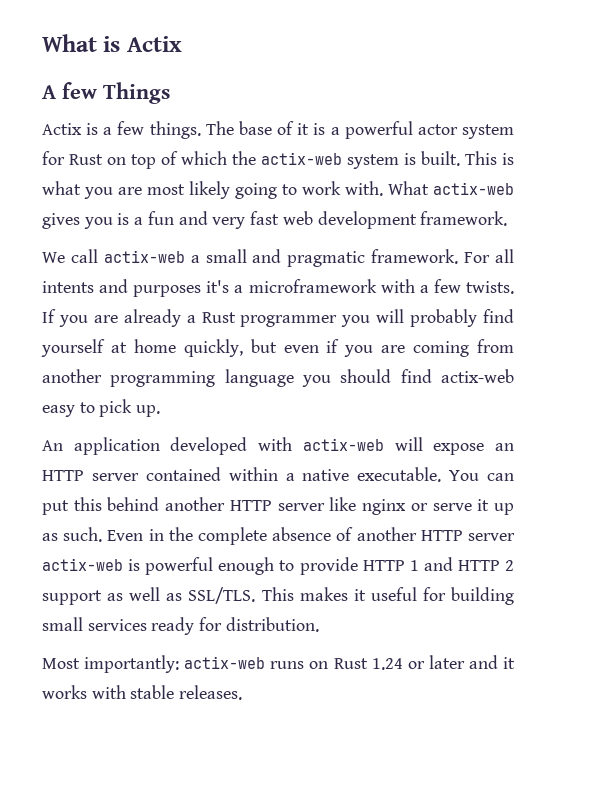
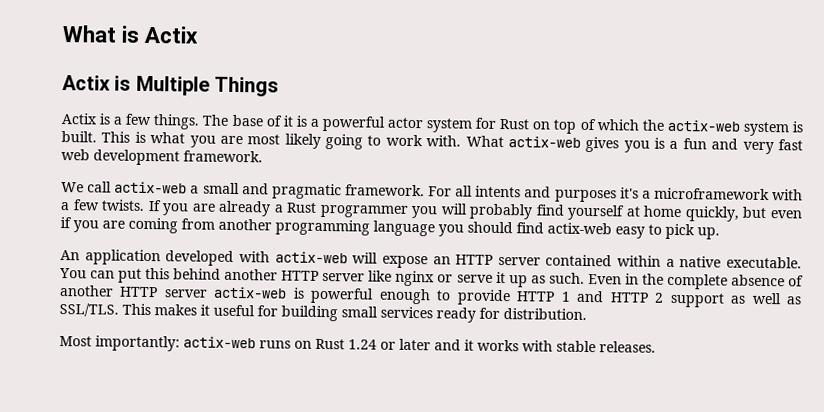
- A few Things
+ Actix is Multiple Things

